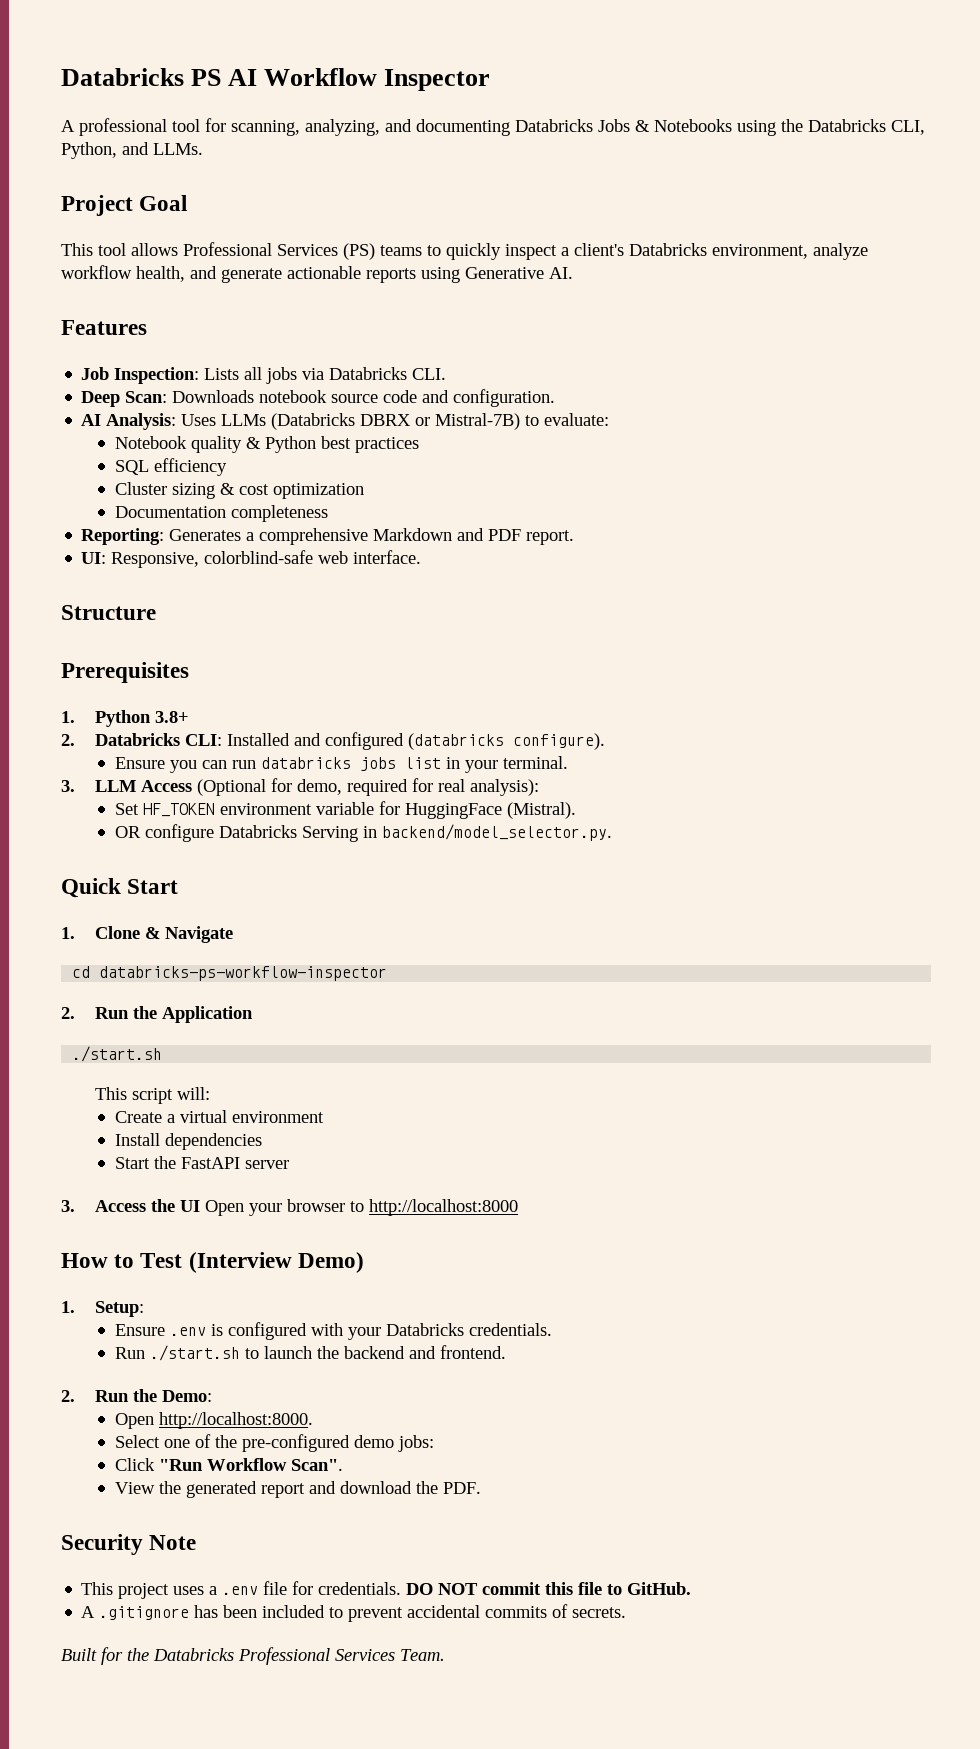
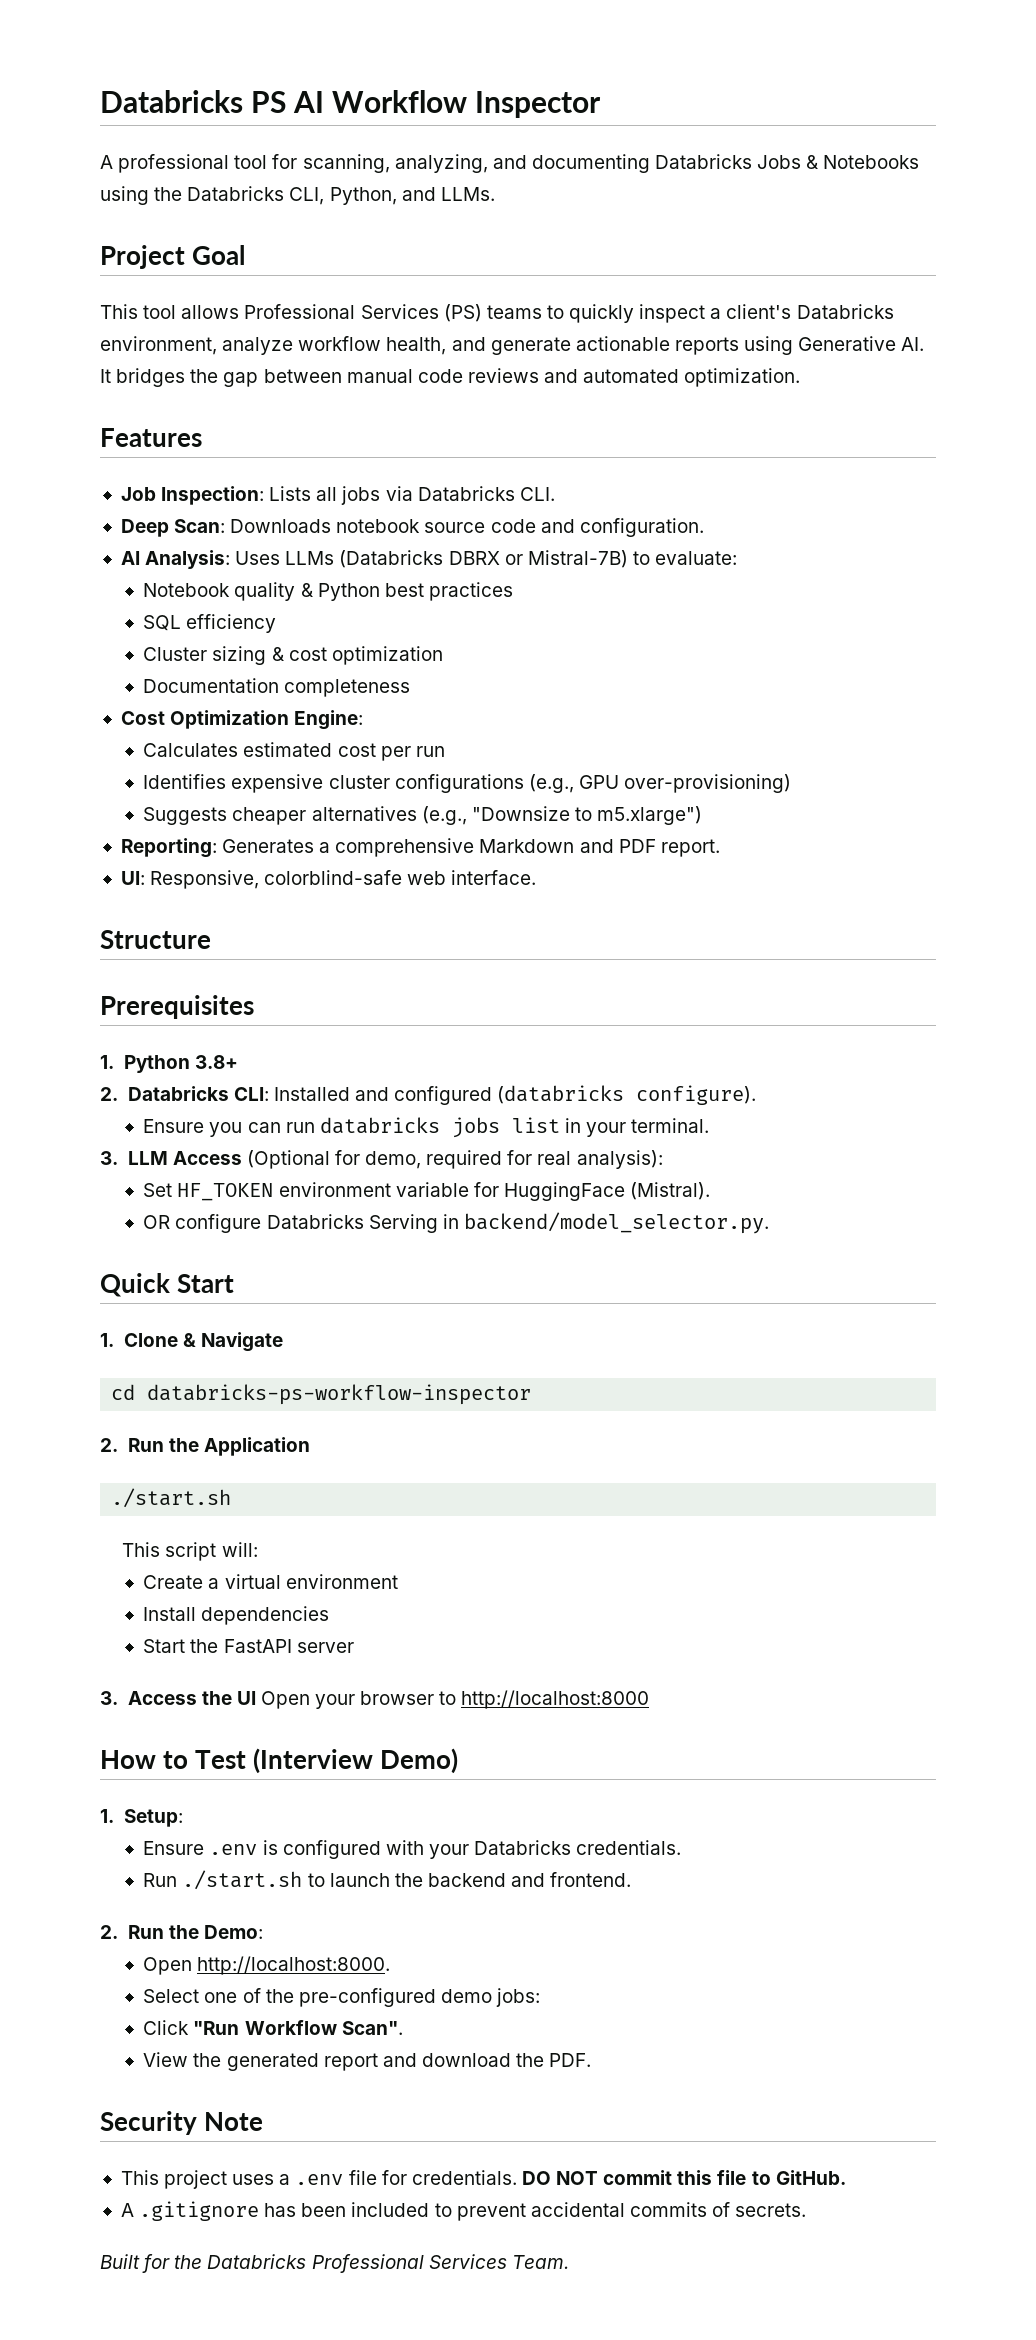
- This tool allows Professional Services (PS) teams to quickly inspect a client's Databricks environment, analyze workflow health, and generate actionable reports using Generative AI.
+ This tool allows Professional Services (PS) teams to quickly inspect a client's Databricks environment, analyze workflow health, and generate actionable reports using Generative AI. It bridges the gap between manual code reviews and automated optimization.
+ Cost Optimization Engine:
+ Calculates estimated cost per run
+ Identifies expensive cluster configurations (e.g., GPU over-provisioning)
+ Suggests cheaper alternatives (e.g., "Downsize to m5.xlarge")

